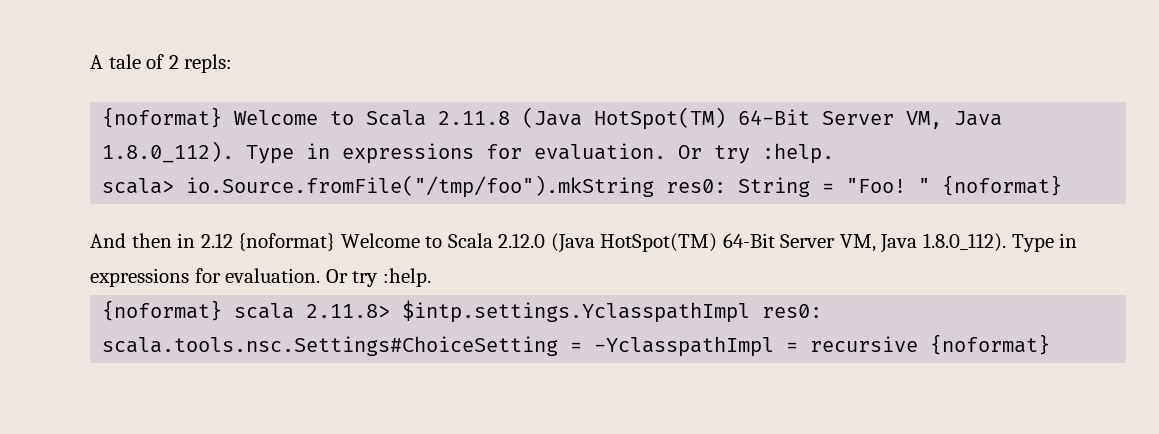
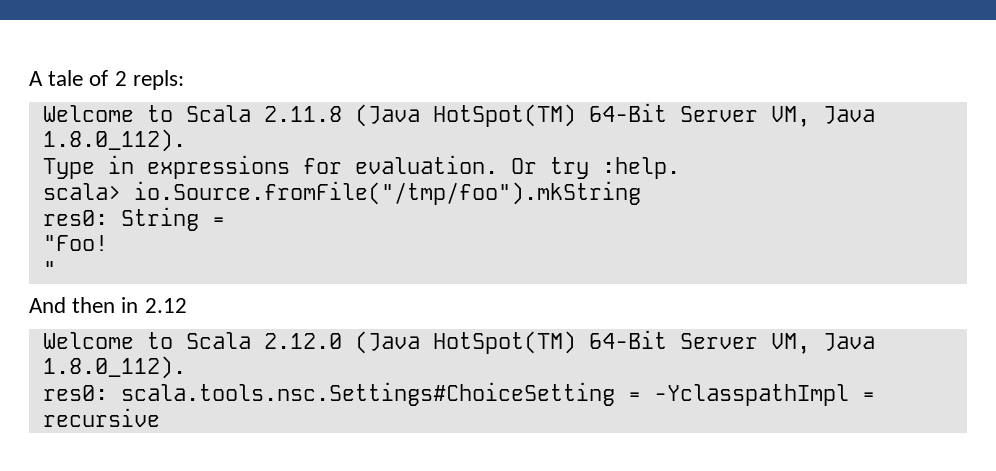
- {noformat} Welcome to Scala 2.11.8 (Java HotSpot(TM) 64-Bit Server VM, Java 1.8.0_112). Type in expressions for evaluation.
+ Welcome to Scala 2.11.8 (Java HotSpot(TM) 64-Bit Server VM, Java 1.8.0_112).
+ Type in expressions for evaluation.
- scala> io.Source.fromFile("/tmp/foo").mkString res0: String = "Foo! " {noformat}
+ scala> io.Source.fromFile("/tmp/foo").mkString
+ res0: String =
+ "Foo!
+ "
- And then in 2.12 {noformat} Welcome to Scala 2.12.0 (Java HotSpot(TM) 64-Bit Server VM, Java 1.8.0_112). Type in expressions for evaluation. Or try :help.
- {noformat} scala 2.11.8> $intp.settings.YclasspathImpl res0: scala.tools.nsc.Settings#ChoiceSetting = -YclasspathImpl = recursive {noformat}
+ And then in 2.12
+ Welcome to Scala 2.12.0 (Java HotSpot(TM) 64-Bit Server VM, Java 1.8.0_112).
+ res0: scala.tools.nsc.Settings#ChoiceSetting = -YclasspathImpl = recursive

